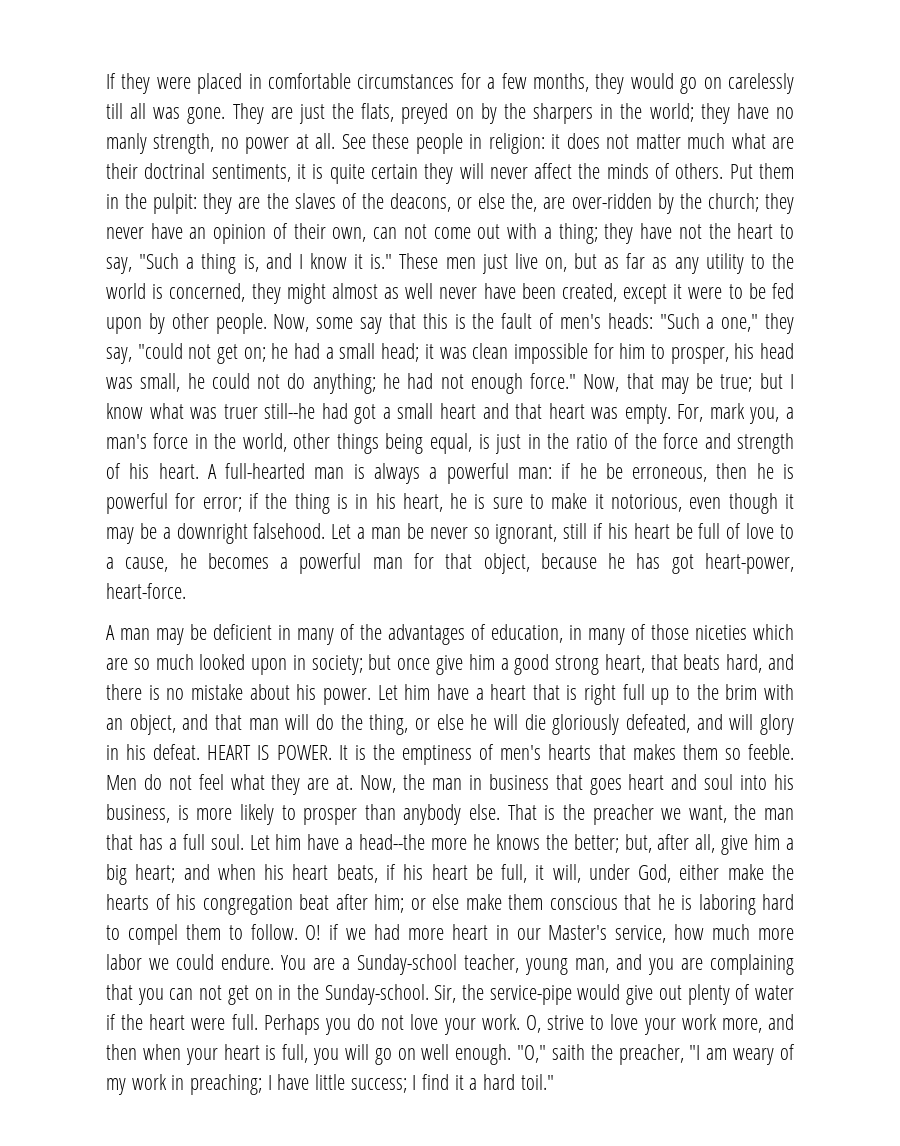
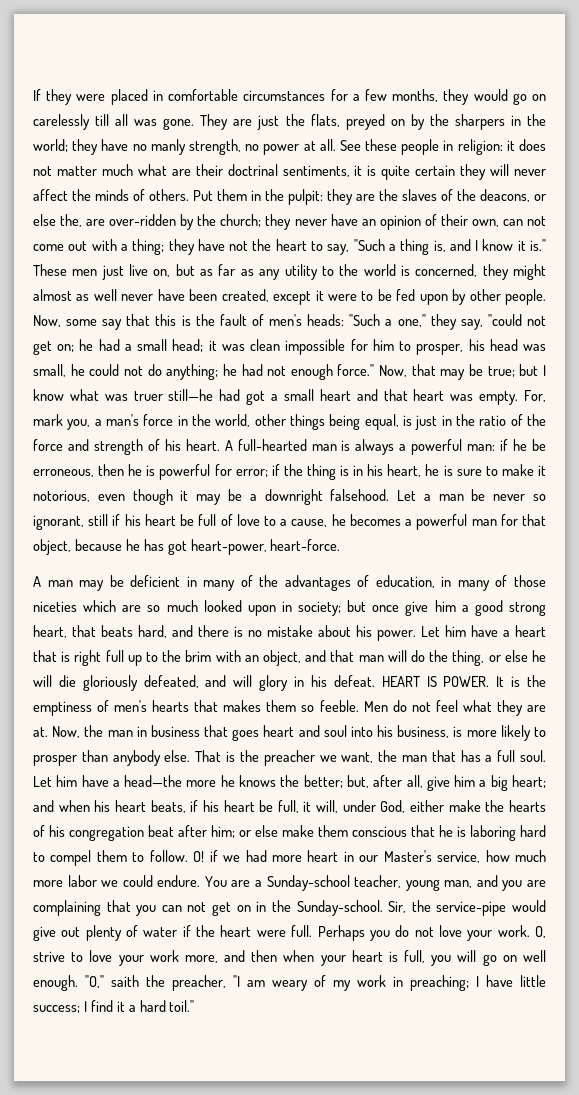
- Now, that may be true; but I know what was truer still--he had got a small heart and that heart was empty.
+ Now, that may be true; but I know what was truer still—he had got a small heart and that heart was empty.
- Let him have a head--the more he knows the better; but, after all, give him a big heart; and when his heart beats, if his heart be full, it will, under God, either make the hearts of his congregation beat after him; or else make them conscious that he is laboring hard to compel them to follow.
+ Let him have a head—the more he knows the better; but, after all, give him a big heart; and when his heart beats, if his heart be full, it will, under God, either make the hearts of his congregation beat after him; or else make them conscious that he is laboring hard to compel them to follow.

